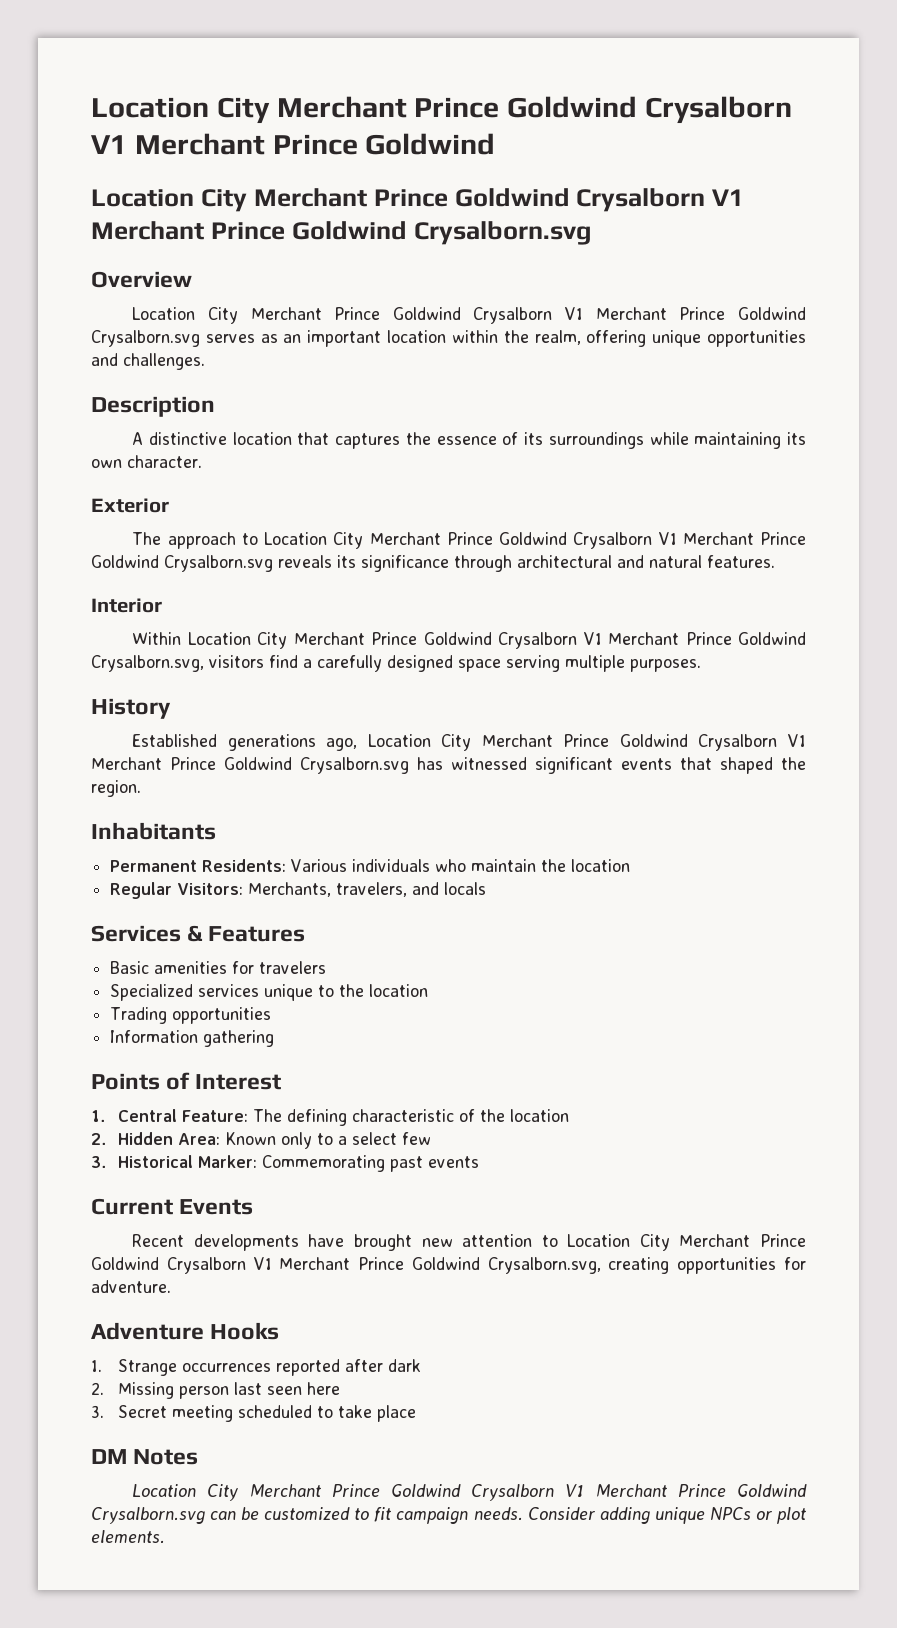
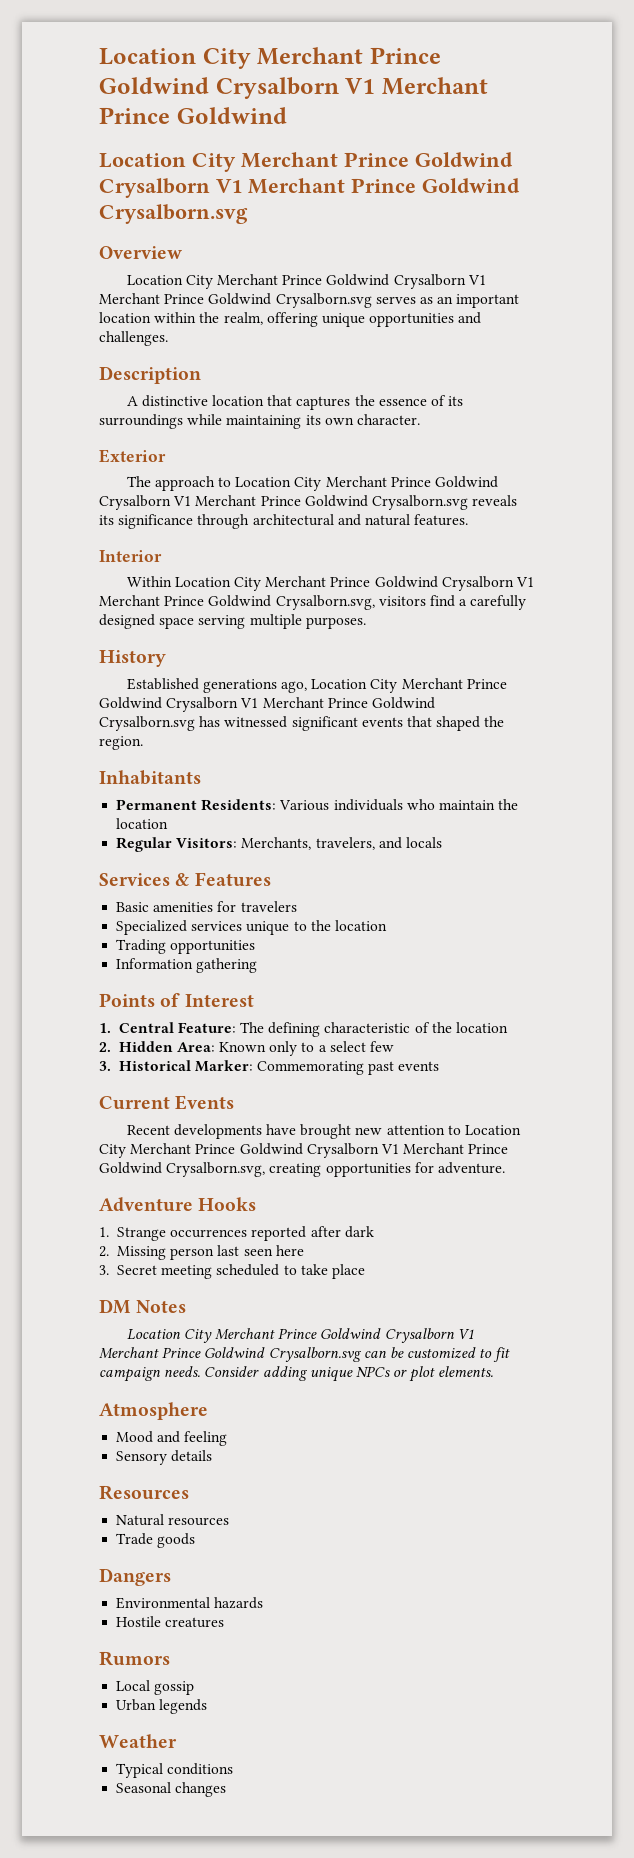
+ Atmosphere
+ Mood and feeling
+ Sensory details
+ Resources
+ Natural resources
+ Trade goods
+ Dangers
+ Environmental hazards
+ Hostile creatures
+ Rumors
+ Local gossip
+ Urban legends
+ Weather
+ Typical conditions
+ Seasonal changes

